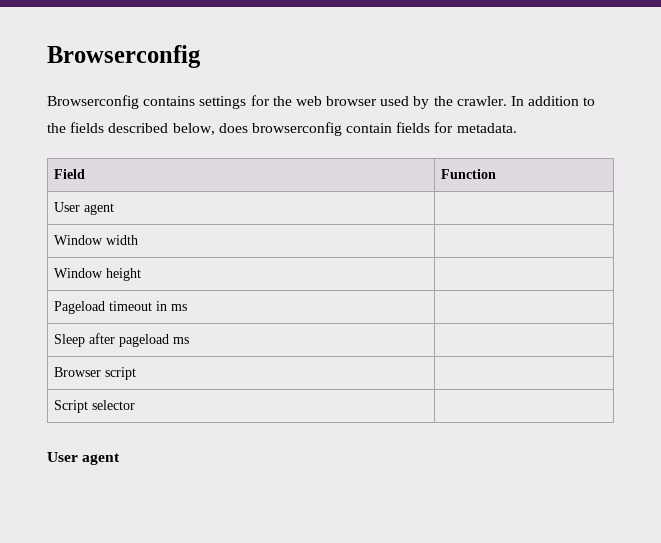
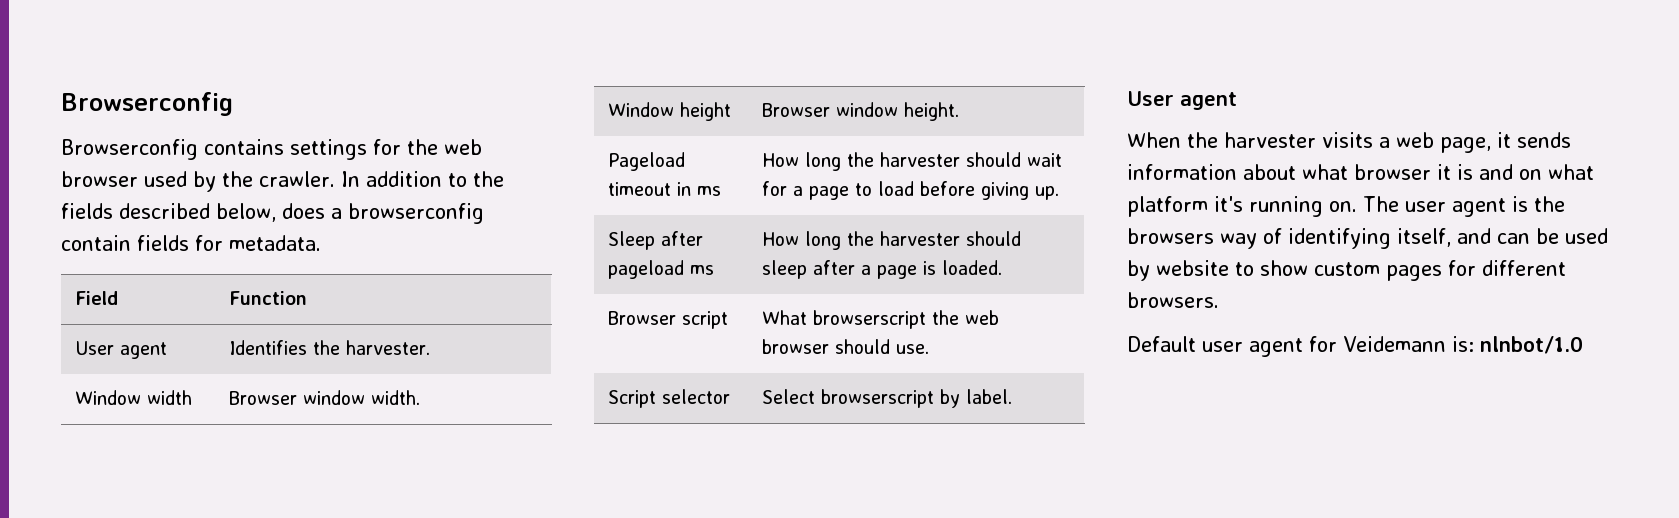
- In addition to the fields described below, does browserconfig contain fields for metadata.
+ In addition to the fields described below, does a browserconfig contain fields for metadata.
- User agent |
+ User agent | Identifies the harvester.
- Window width |
+ Window width | Browser window width.
- Window height |
+ Window height | Browser window height.
- Pageload timeout in ms |
- Sleep after pageload ms |
- Browser script |
- Script selector |
+ Pageload timeout in ms | How long the harvester should wait for a page to load before giving up.
+ Sleep after pageload ms | How long the harvester should sleep after a page is loaded.
+ Browser script | What browserscript the web browser should use.
+ Script selector | Select browserscript by label.
  User agent
+ When the harvester visits a web page, it sends information about what browser it is and on what platform it's running on. The user agent is the browsers way of identifying itself, and can be used by website to show custom pages for different browsers.
+ Default user agent for Veidemann is: nlnbot/1.0

